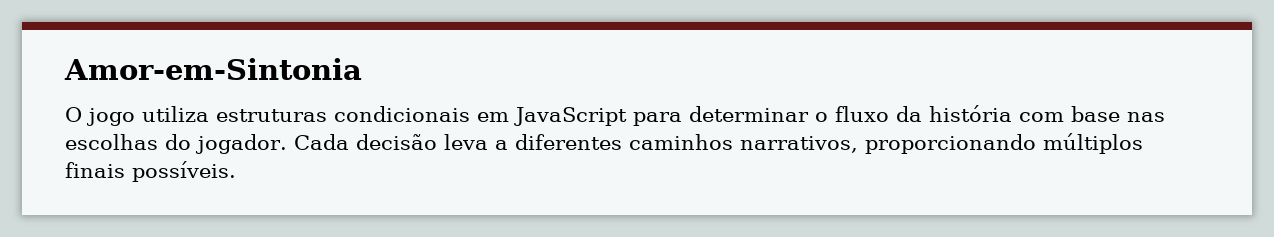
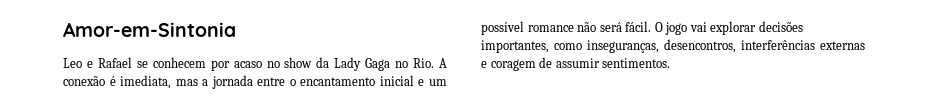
- O jogo utiliza estruturas condicionais em JavaScript para determinar o fluxo da história com base nas escolhas do jogador. Cada decisão leva a diferentes caminhos narrativos, proporcionando múltiplos finais possíveis.
+ Leo e Rafael se conhecem por acaso no show da Lady Gaga no Rio. A conexão é imediata, mas a jornada entre o encantamento inicial e um possível romance não será fácil. O jogo vai explorar decisões importantes, como inseguranças, desencontros, interferências externas e coragem de assumir sentimentos.

